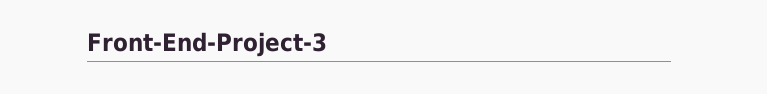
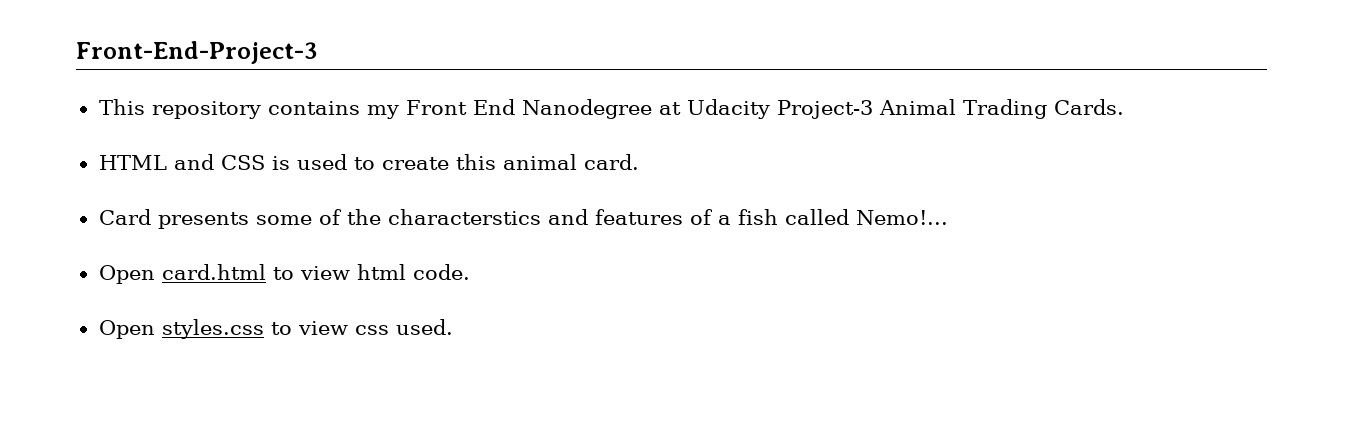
+ This repository contains my Front End Nanodegree at Udacity Project-3 Animal Trading Cards.
+ HTML and CSS is used to create this animal card.
+ Card presents some of the characterstics and features of a fish called Nemo!...
+ Open card.html to view html code.
+ Open styles.css to view css used.

